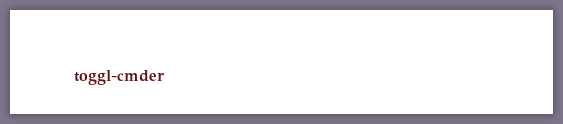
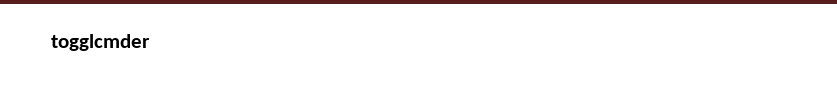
- toggl-cmder
+ togglcmder

